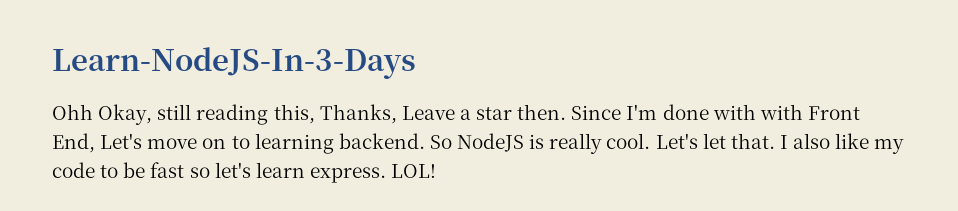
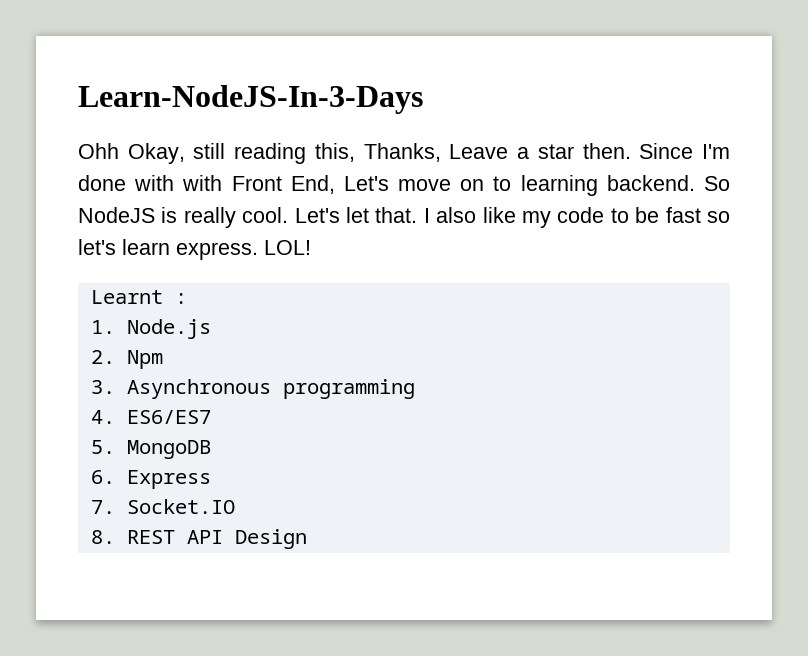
+ Learnt :
+ 1. Node.js
+ 2. Npm
+ 3. Asynchronous programming
+ 4. ES6/ES7
+ 5. MongoDB
+ 6. Express
+ 7. Socket.IO
+ 8. REST API Design

